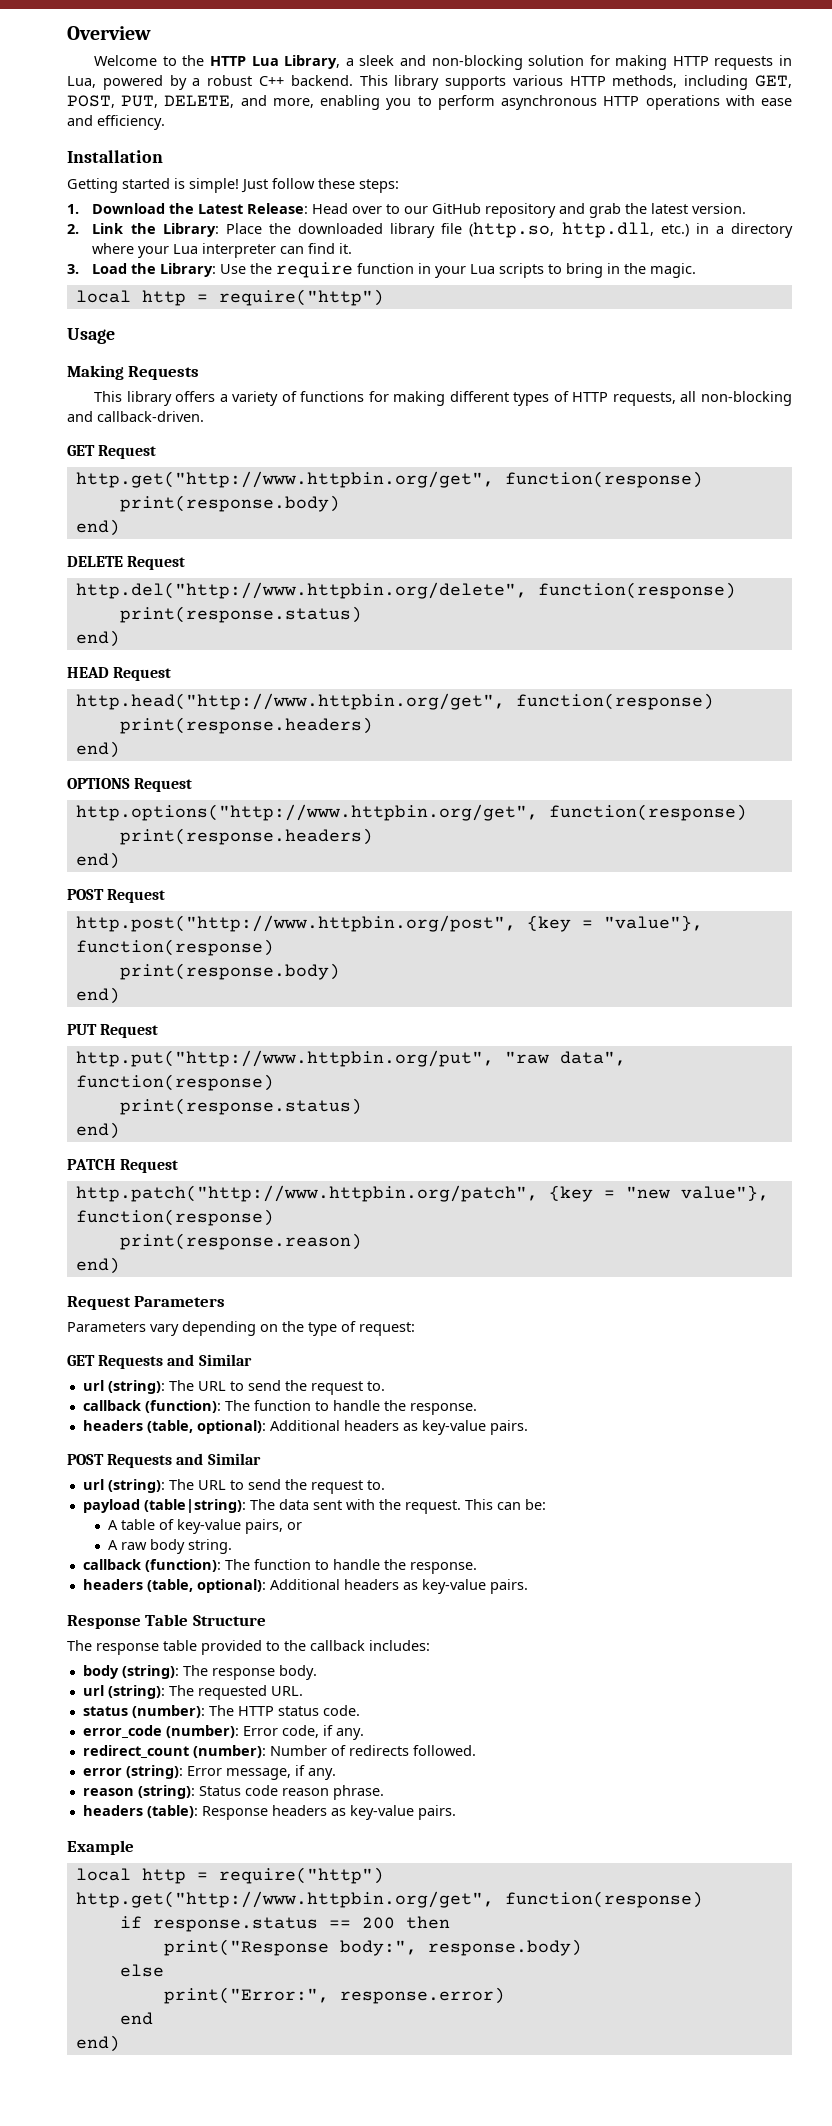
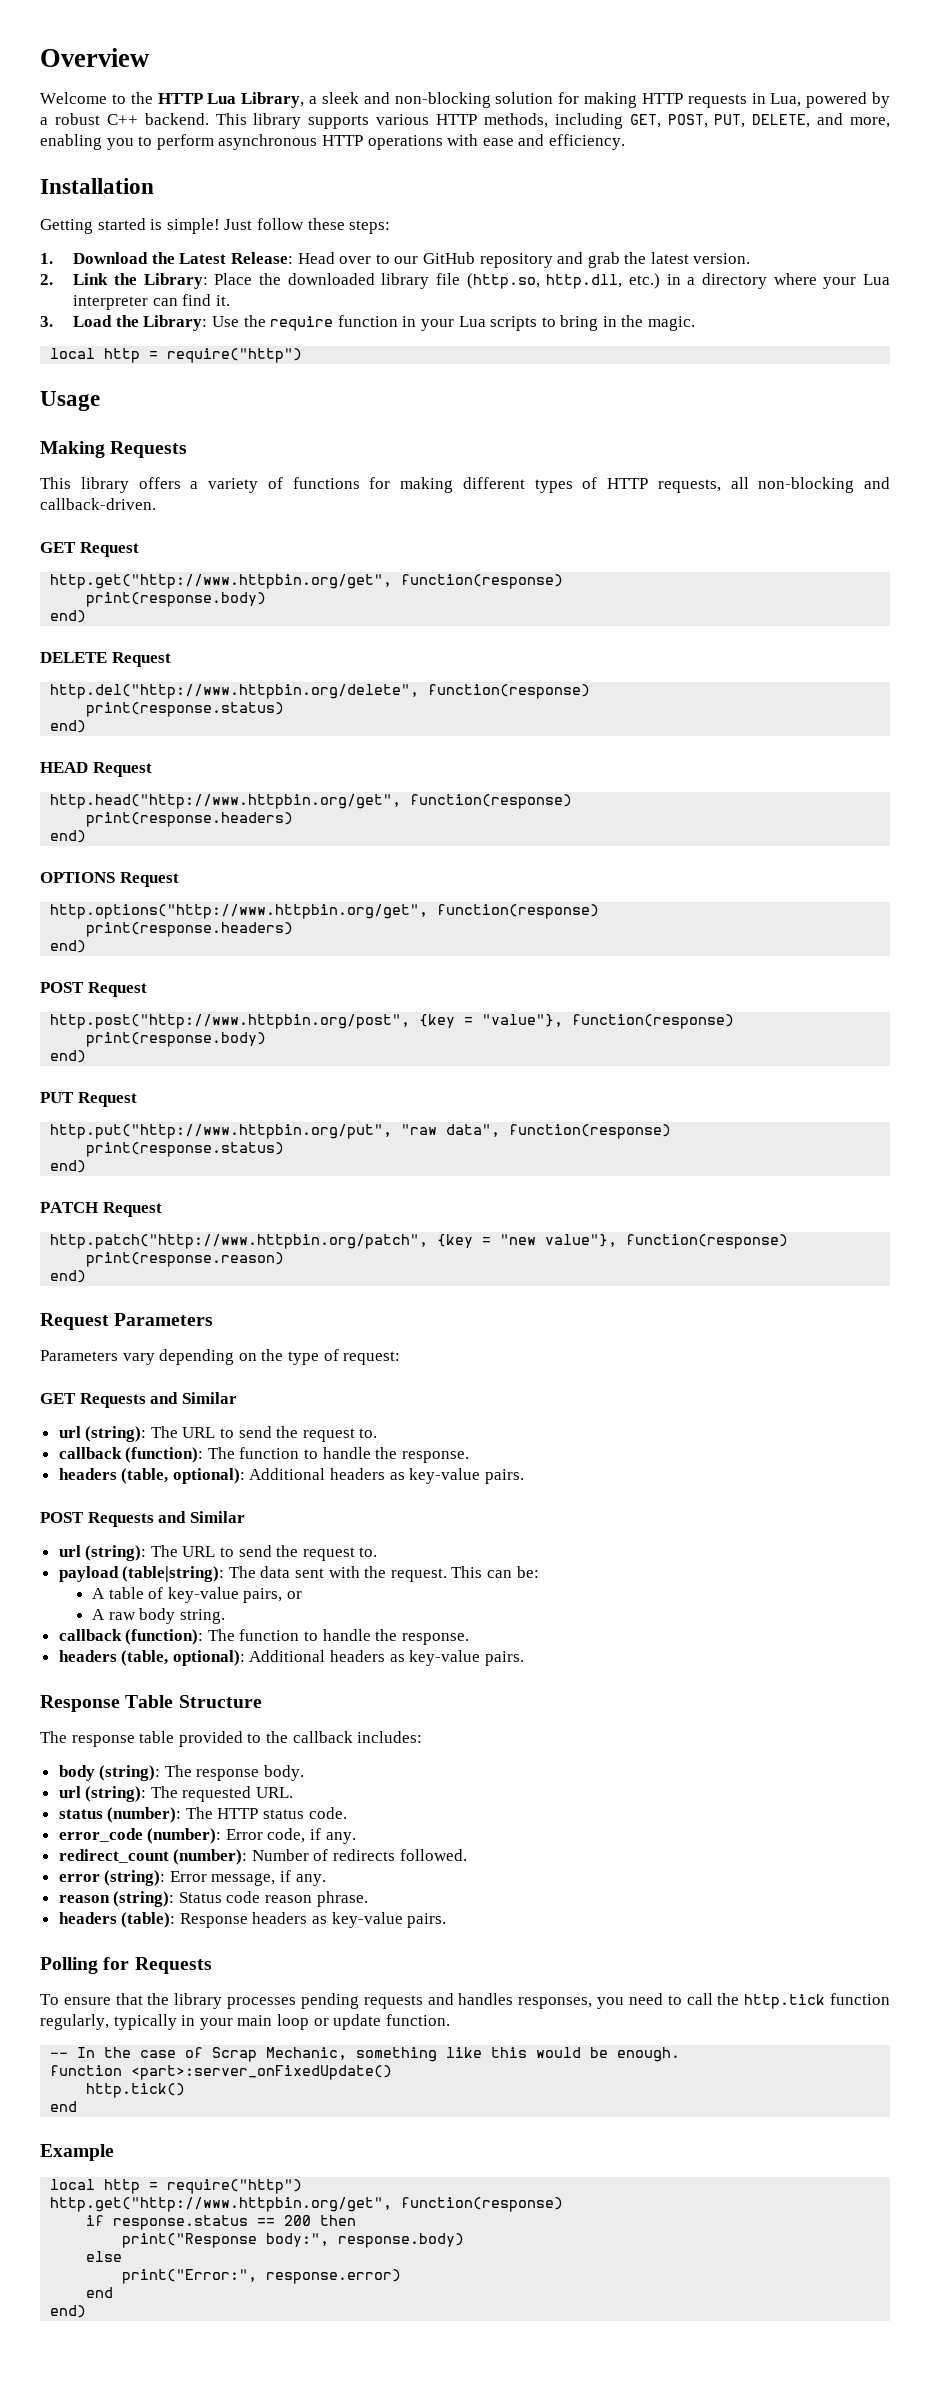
+ Polling for Requests
+ To ensure that the library processes pending requests and handles responses, you need to call the http.tick function regularly, typically in your main loop or update function.
+ -- In the case of Scrap Mechanic, something like this would be enough.
+ function <part>:server_onFixedUpdate()
+ http.tick()
+ end

